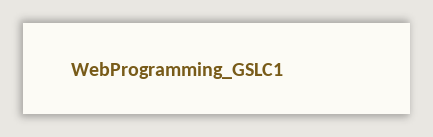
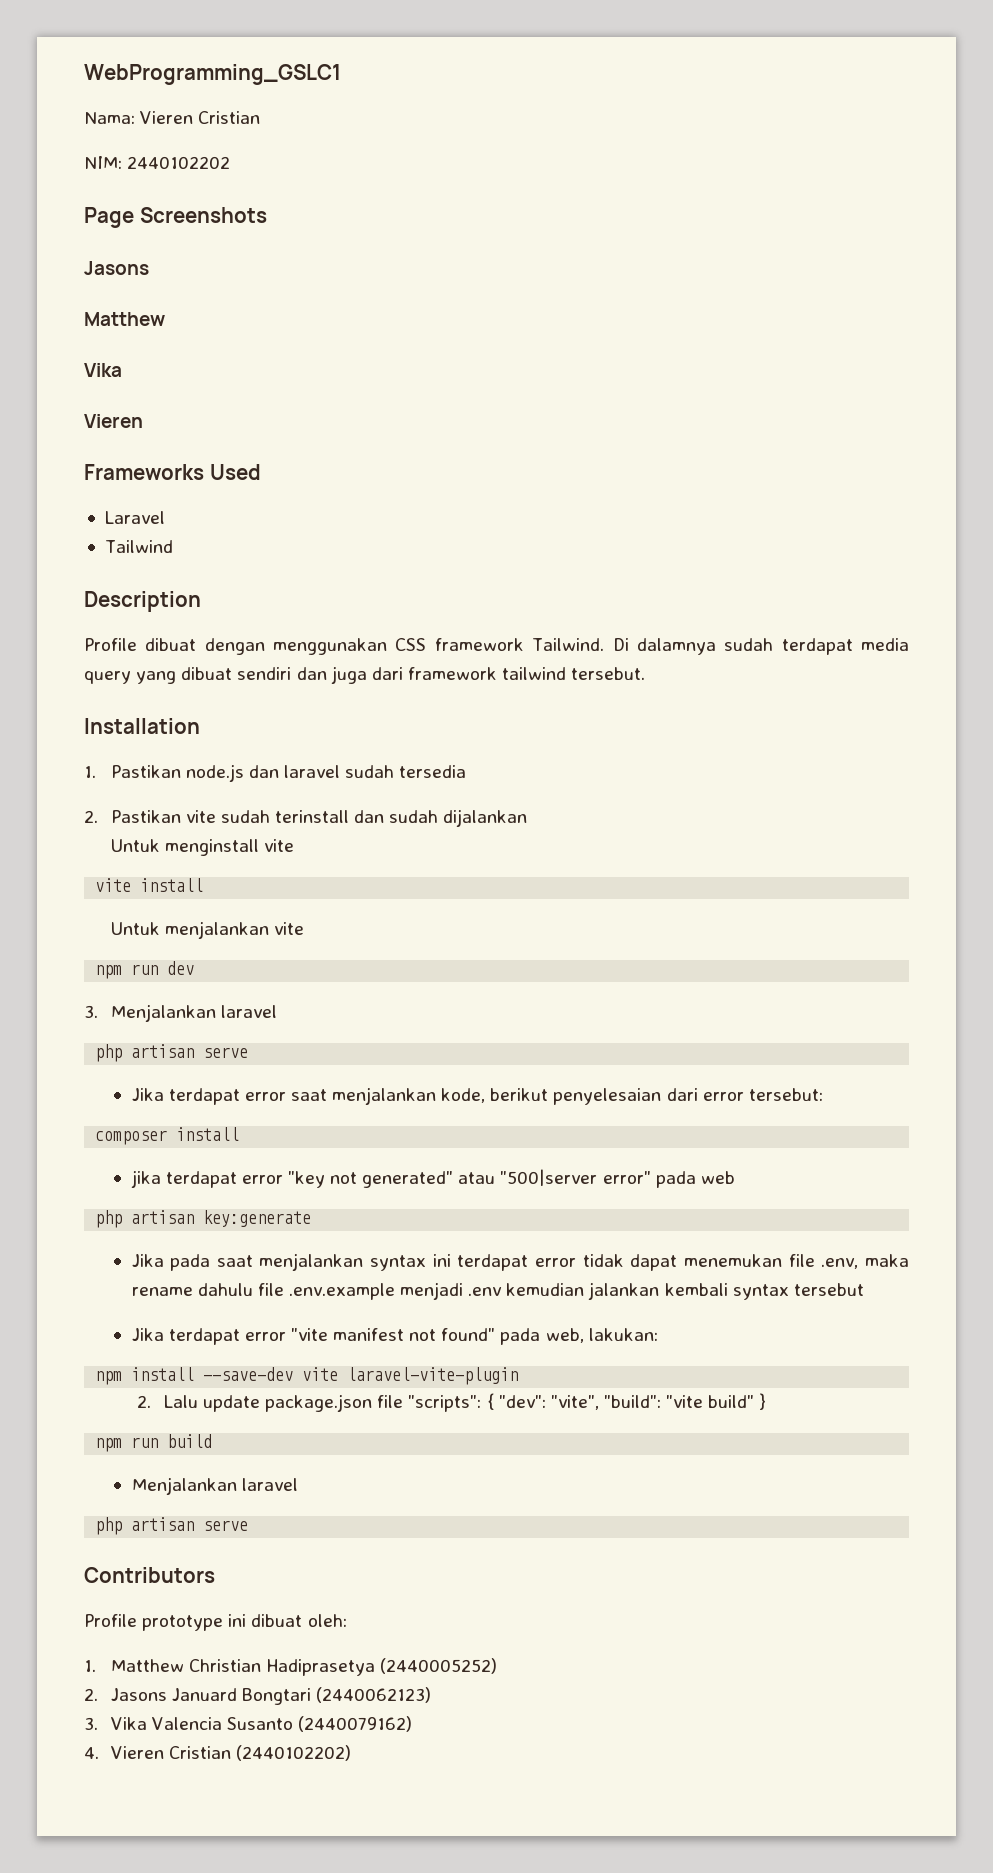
+ Nama: Vieren Cristian
+ NIM: 2440102202
+ Page Screenshots
+ Jasons
+ Matthew
+ Vika
+ Vieren
+ Frameworks Used
+ Laravel
+ Tailwind
+ Description
+ Profile dibuat dengan menggunakan CSS framework Tailwind. Di dalamnya sudah terdapat media query yang dibuat sendiri dan juga dari framework tailwind tersebut.
+ Installation
+ 1. Pastikan node.js dan laravel sudah tersedia
+ 2. Pastikan vite sudah terinstall dan sudah dijalankan
+ Untuk menginstall vite
+ vite install
+ Untuk menjalankan vite
+ npm run dev
+ 3. Menjalankan laravel
+ php artisan serve
+ Jika terdapat error saat menjalankan kode, berikut penyelesaian dari error tersebut:
+ composer install
+ jika terdapat error "key not generated" atau "500|server error" pada web
+ php artisan key:generate
+ Jika pada saat menjalankan syntax ini terdapat error tidak dapat menemukan file .env, maka rename dahulu file .env.example menjadi .env kemudian jalankan kembali syntax tersebut
+ Jika terdapat error "vite manifest not found" pada web, lakukan:
+ npm install --save-dev vite laravel-vite-plugin
+ 2. Lalu update package.json file "scripts": { "dev": "vite", "build": "vite build" }
+ npm run build
+ Menjalankan laravel
+ php artisan serve
+ Contributors
+ Profile prototype ini dibuat oleh:
+ 1. Matthew Christian Hadiprasetya (2440005252)
+ 2. Jasons Januard Bongtari (2440062123)
+ 3. Vika Valencia Susanto (2440079162)
+ 4. Vieren Cristian (2440102202)

